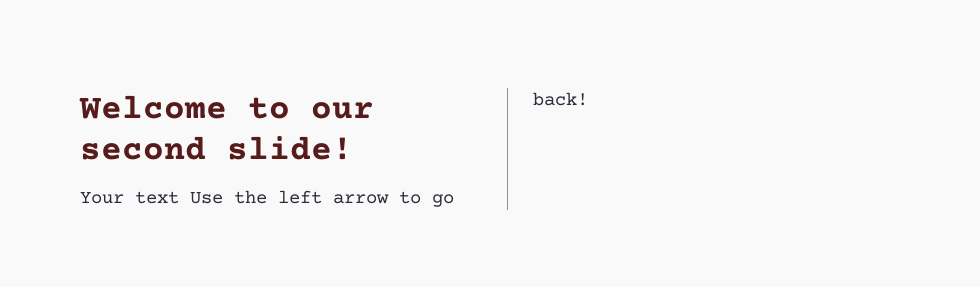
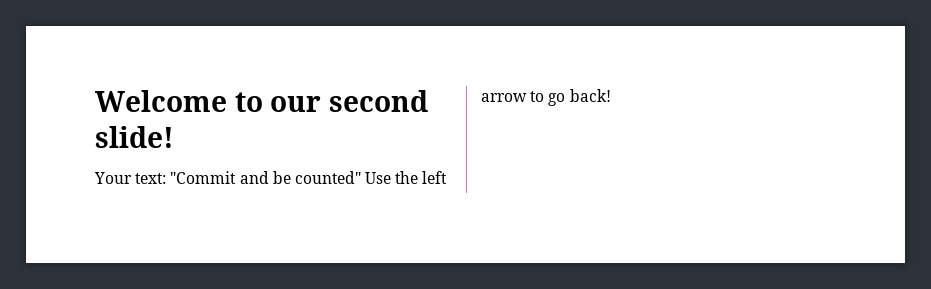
- Your text Use the left arrow to go back!
+ Your text: "Commit and be counted" Use the left arrow to go back!

